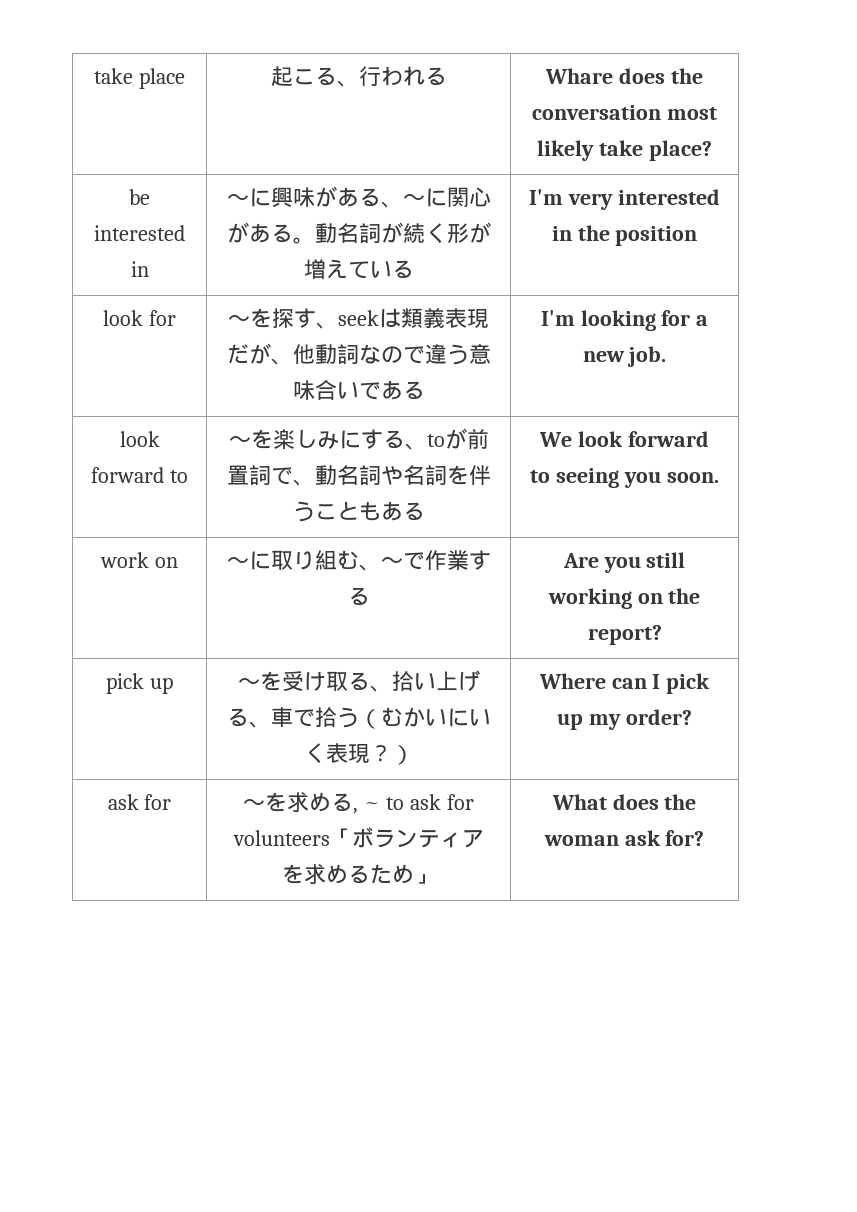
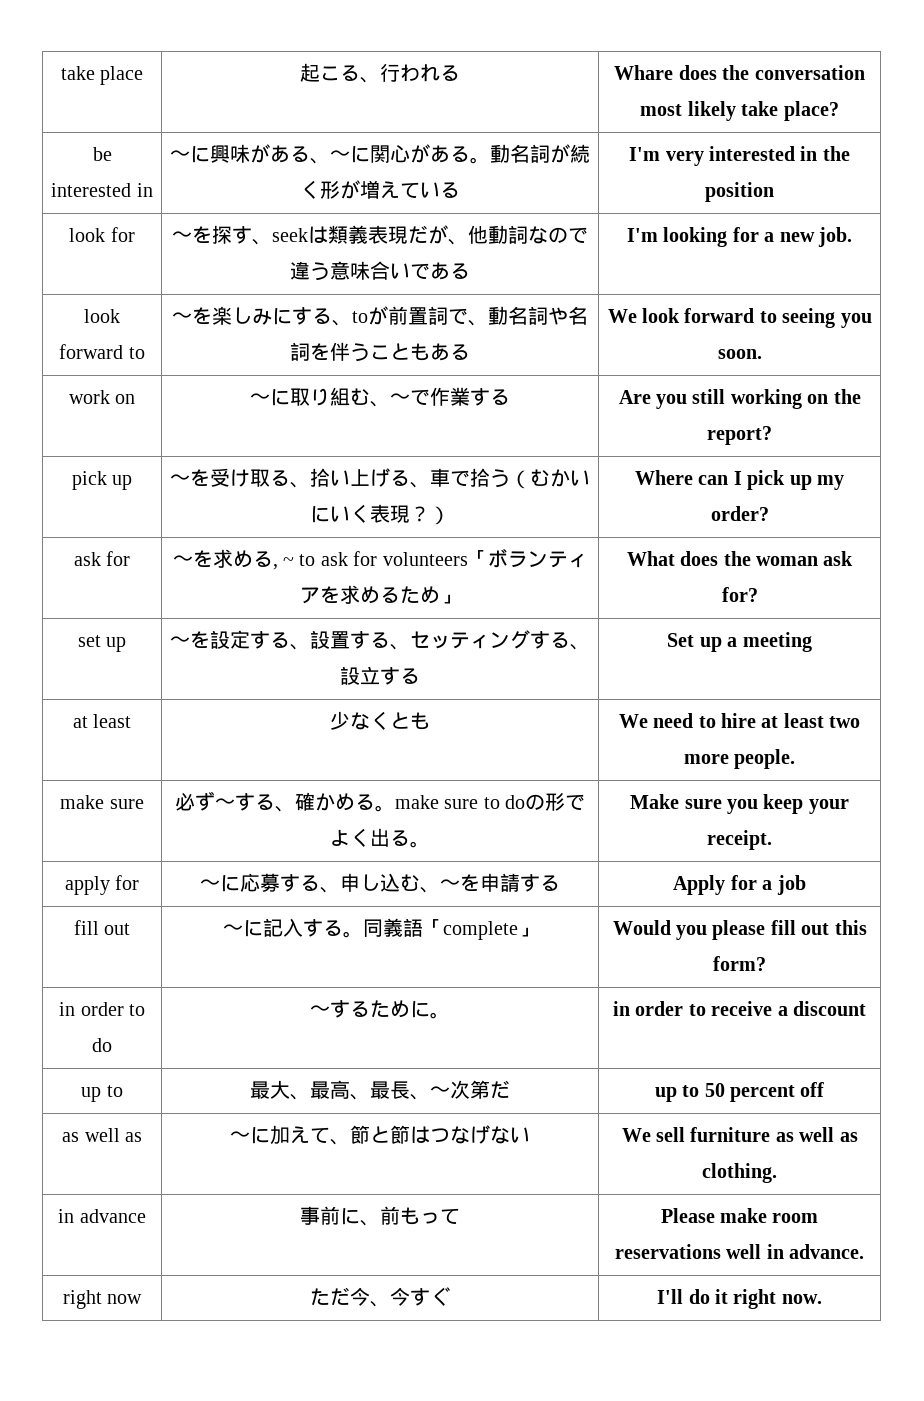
+ set up | 〜を設定する、設置する、セッティングする、設立する | Set up a meeting
+ at least | 少なくとも | We need to hire at least two more people.
+ make sure | 必ず〜する、確かめる。make sure to doの形でよく出る。 | Make sure you keep your receipt.
+ apply for | 〜に応募する、申し込む、〜を申請する | Apply for a job
+ fill out | 〜に記入する。同義語「complete」 | Would you please fill out this form?
+ in order to do | 〜するために。 | in order to receive a discount
+ up to | 最大、最高、最長、〜次第だ | up to 50 percent off
+ as well as | 〜に加えて、節と節はつなげない | We sell furniture as well as clothing.
+ in advance | 事前に、前もって | Please make room reservations well in advance.
+ right now | ただ今、今すぐ | I'll do it right now.

